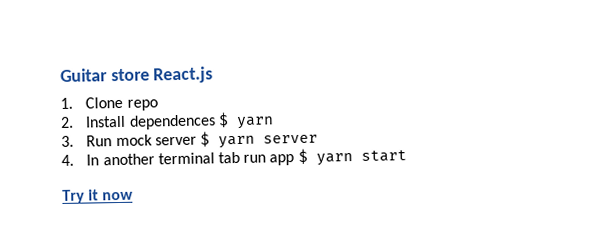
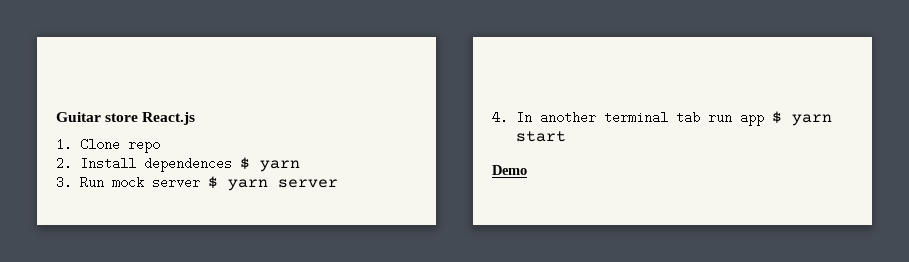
- Try it now
+ Demo

